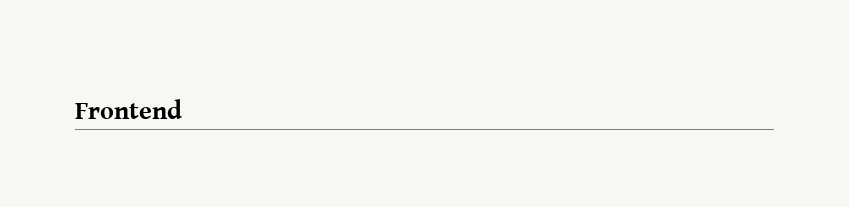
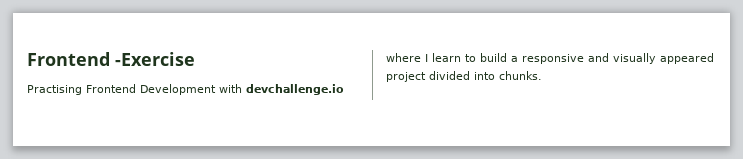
- Frontend
+ Frontend -Exercise
+ Practising Frontend Development with devchallenge.io where I learn to build a responsive and visually appeared project divided into chunks.

